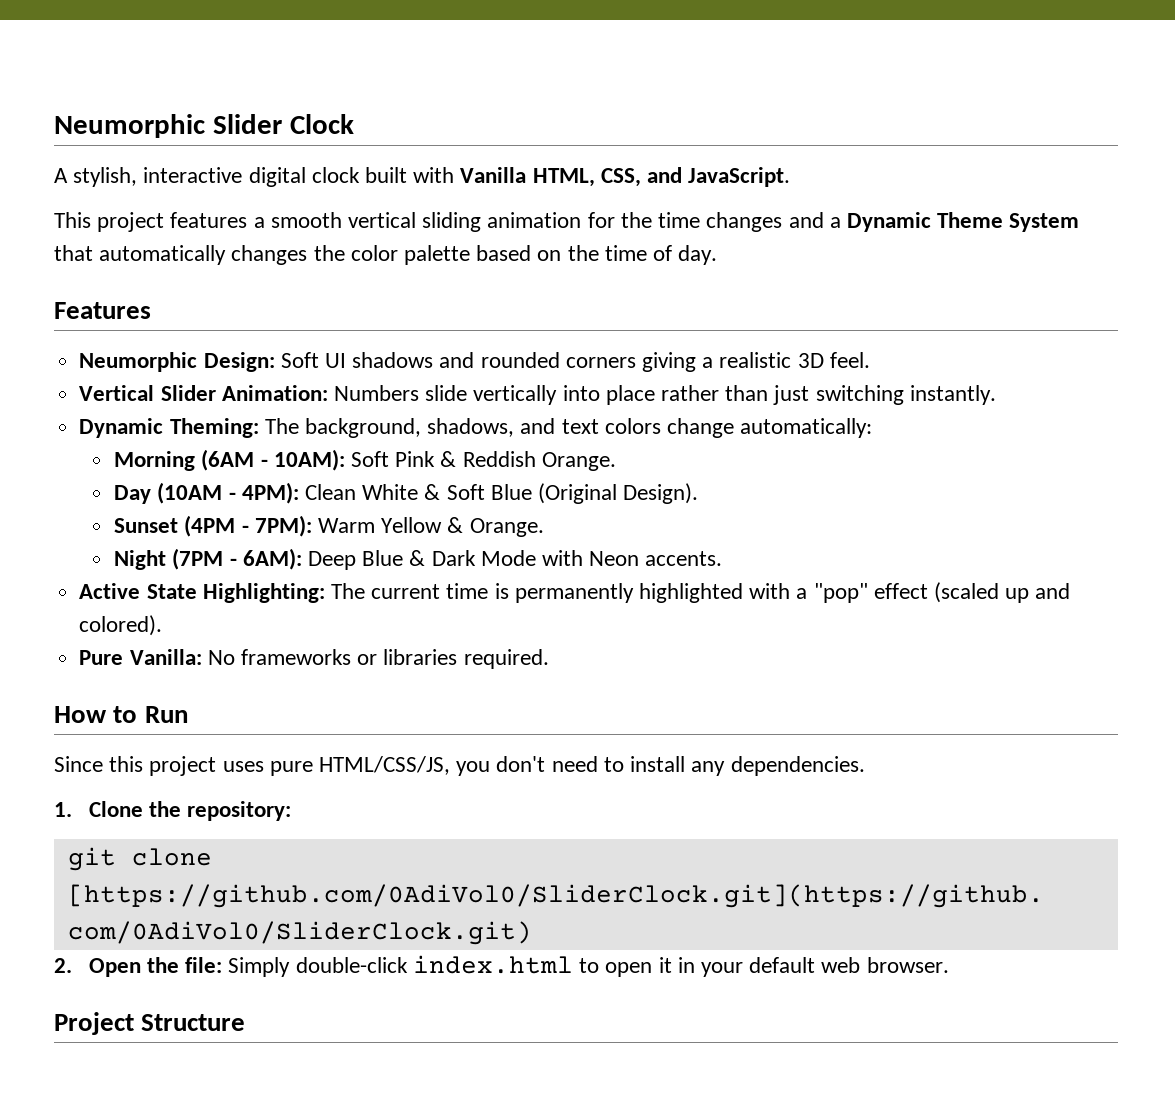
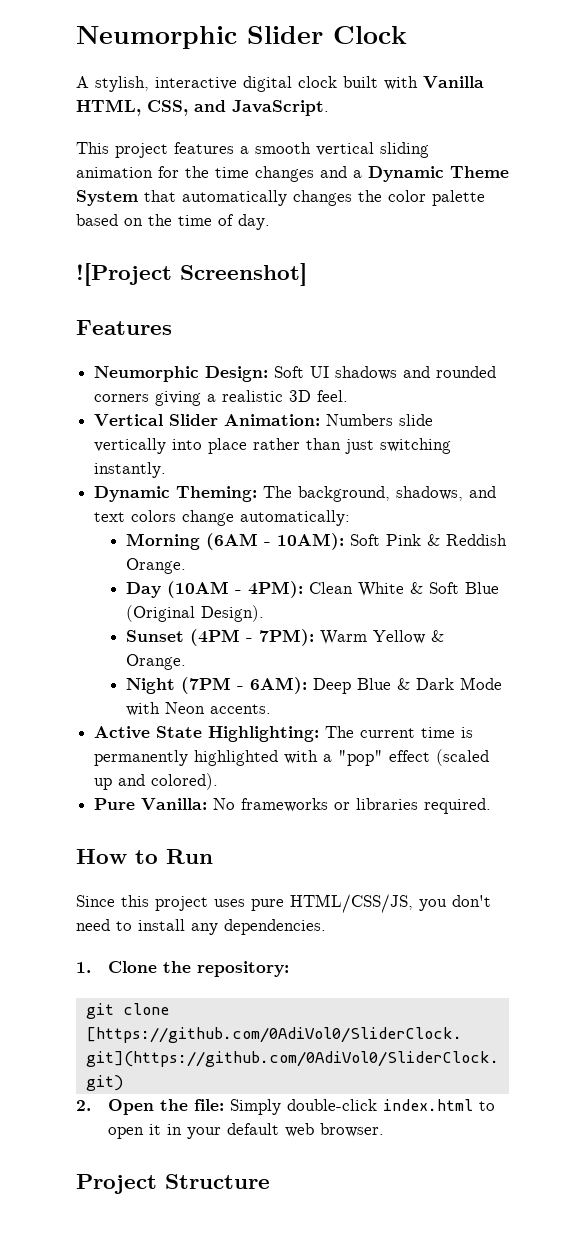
+ ![Project Screenshot]

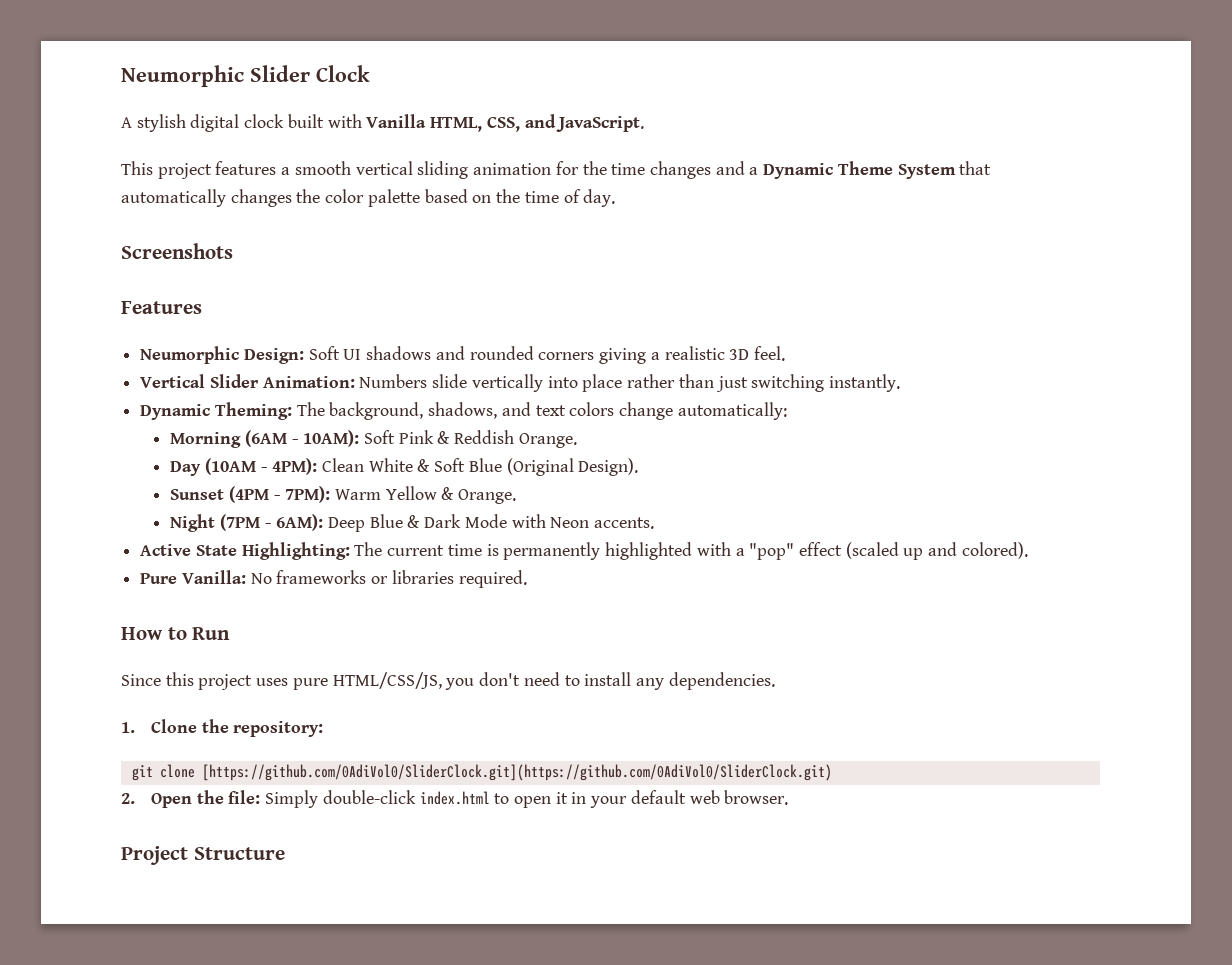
- A stylish, interactive digital clock built with Vanilla HTML, CSS, and JavaScript.
+ A stylish digital clock built with Vanilla HTML, CSS, and JavaScript.
- ![Project Screenshot]
+ Screenshots

